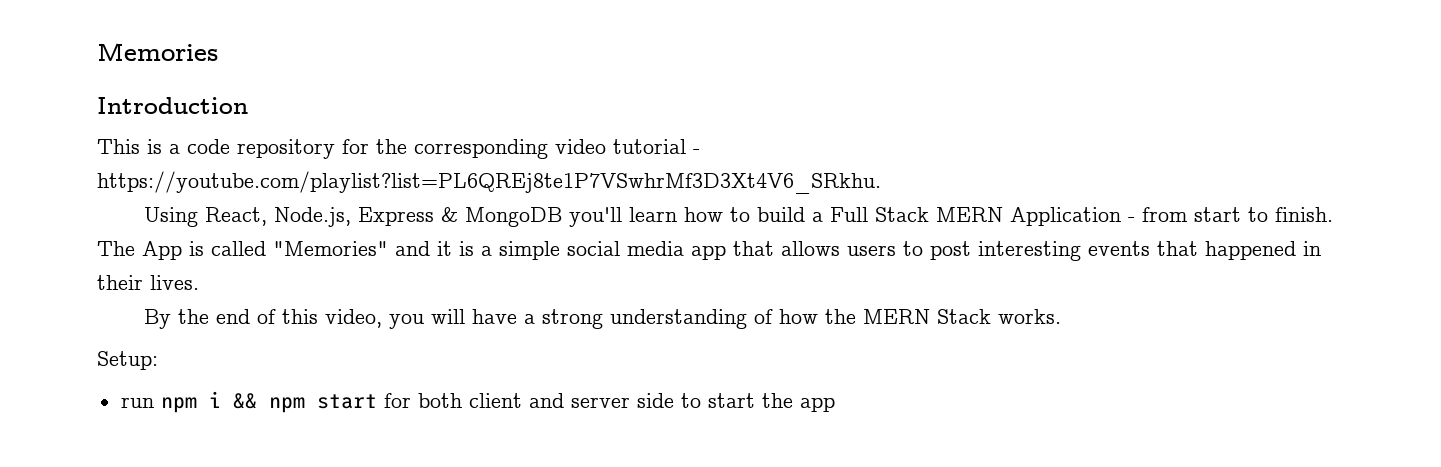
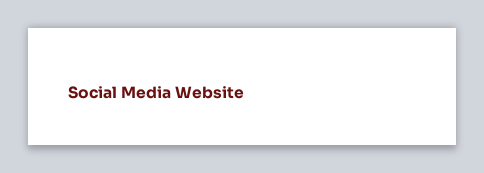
- Memories
- Introduction
- This is a code repository for the corresponding video tutorial - https://youtube.com/playlist?list=PL6QREj8te1P7VSwhrMf3D3Xt4V6_SRkhu.
- Using React, Node.js, Express & MongoDB you'll learn how to build a Full Stack MERN Application - from start to finish. The App is called "Memories" and it is a simple social media app that allows users to post interesting events that happened in their lives.
- By the end of this video, you will have a strong understanding of how the MERN Stack works.
- Setup:
- run npm i && npm start for both client and server side to start the app
+ Social Media Website

